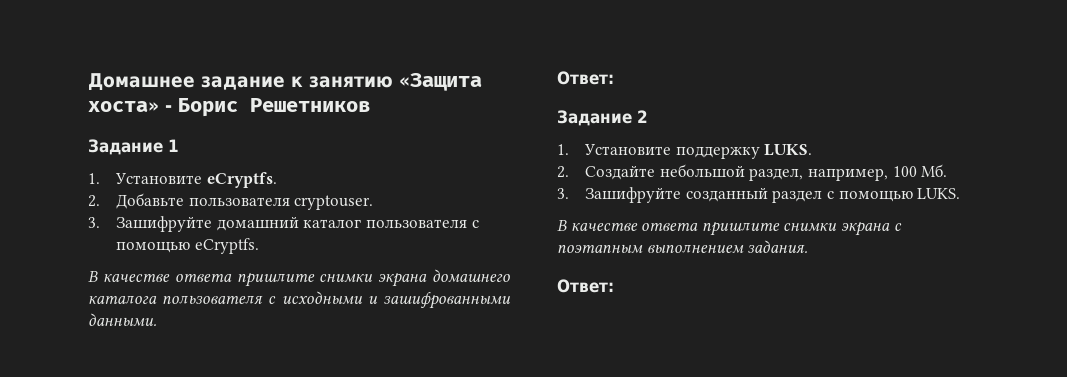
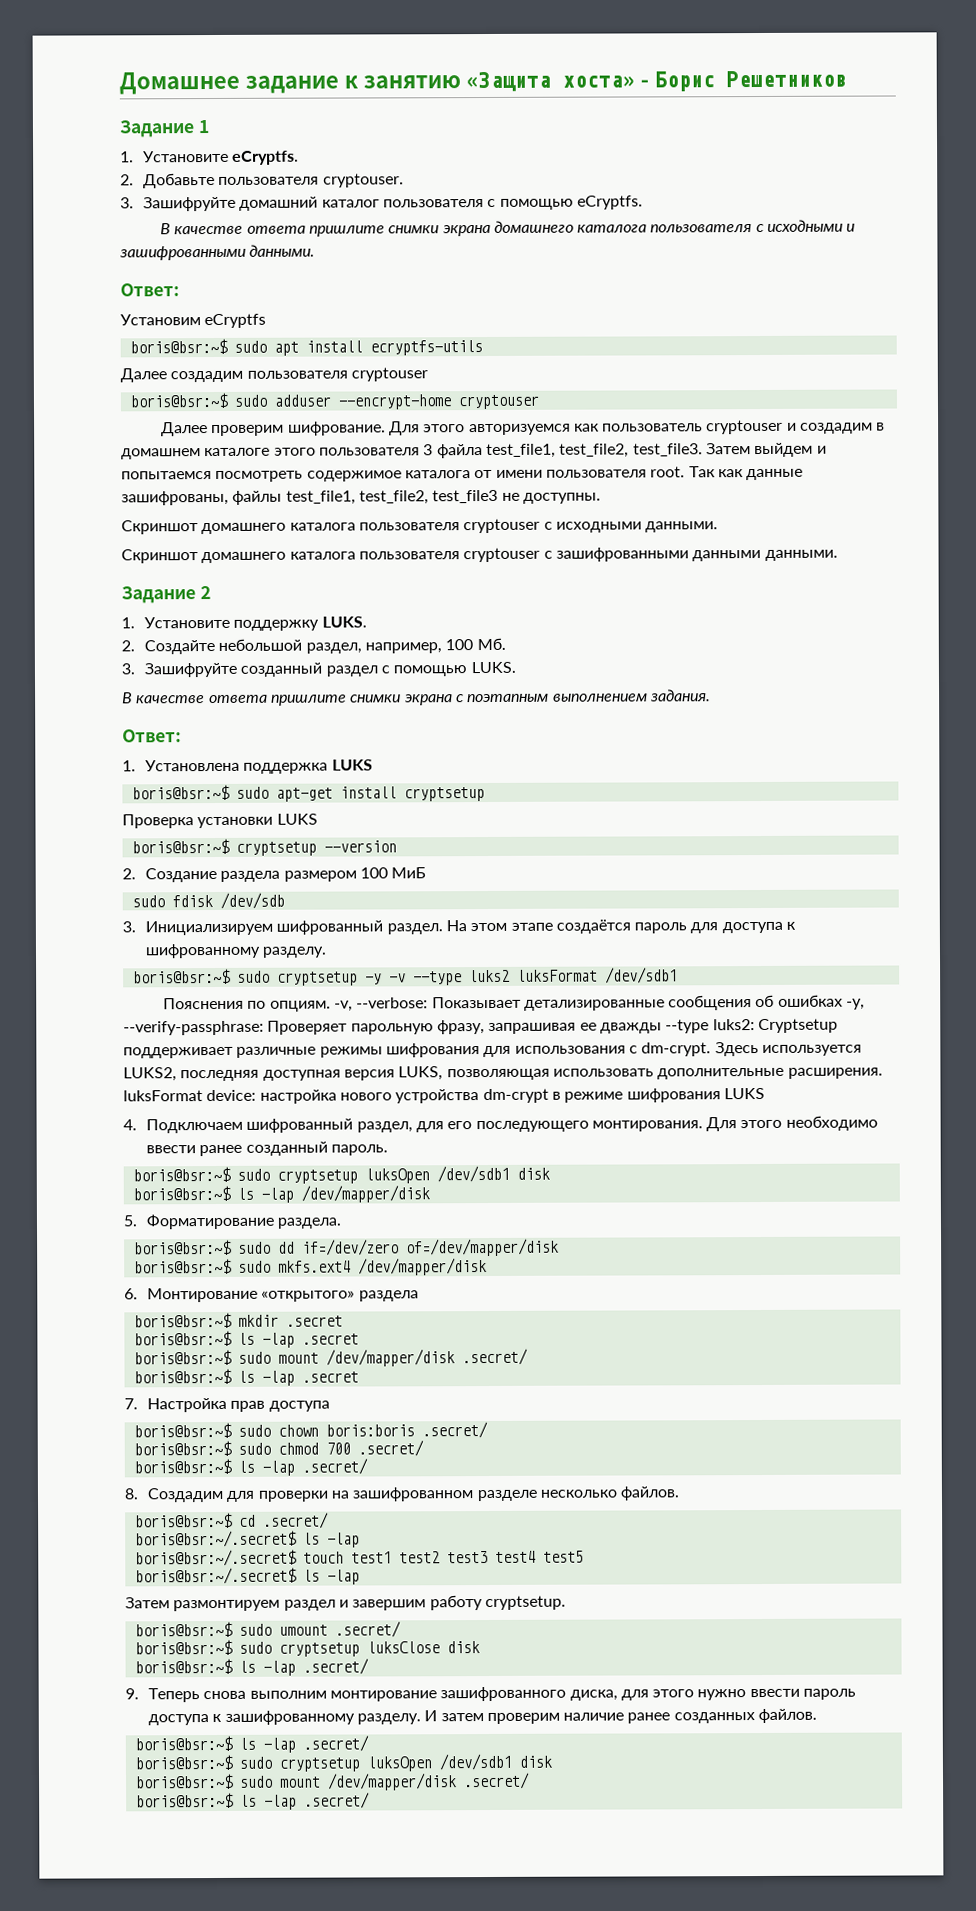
+ Установим eCryptfs
+ boris@bsr:~$ sudo apt install ecryptfs-utils
+ Далее создадим пользователя cryptouser
+ boris@bsr:~$ sudo adduser --encrypt-home cryptouser
+ Далее проверим шифрование. Для этого авторизуемся как пользователь cryptouser и создадим в домашнем каталоге этого пользователя 3 файла test_file1, test_file2, test_file3. Затем выйдем и попытаемся посмотреть содержимое каталога от имени пользователя root. Так как данные зашифрованы, файлы test_file1, test_file2, test_file3 не доступны.
+ Скриншот домашнего каталога пользователя cryptouser с исходными данными.
+ Скриншот домашнего каталога пользователя cryptouser с зашифрованными данными данными.
+ 1. Установлена поддержка LUKS
+ boris@bsr:~$ sudo apt-get install cryptsetup
+ Проверка установки LUKS
+ boris@bsr:~$ cryptsetup --version
+ 2. Создание раздела размером 100 МиБ
+ sudo fdisk /dev/sdb
+ 3. Инициализируем шифрованный раздел. На этом этапе создаётся пароль для доступа к шифрованному разделу.
+ boris@bsr:~$ sudo cryptsetup -y -v --type luks2 luksFormat /dev/sdb1
+ Пояснения по опциям. -v, --verbose: Показывает детализированные сообщения об ошибках -y, --verify-passphrase: Проверяет парольную фразу, запрашивая ее дважды --type luks2: Cryptsetup поддерживает различные режимы шифрования для использования с dm-crypt. Здесь используется LUKS2, последняя доступная версия LUKS, позволяющая использовать дополнительные расширения. luksFormat device: настройка нового устройства dm-crypt в режиме шифрования LUKS
+ 4. Подключаем шифрованный раздел, для его последующего монтирования. Для этого необходимо ввести ранее созданный пароль.
+ boris@bsr:~$ sudo cryptsetup luksOpen /dev/sdb1 disk
+ boris@bsr:~$ ls -lap /dev/mapper/disk
+ 5. Форматирование раздела.
+ boris@bsr:~$ sudo dd if=/dev/zero of=/dev/mapper/disk
+ boris@bsr:~$ sudo mkfs.ext4 /dev/mapper/disk
+ 6. Монтирование «открытого» раздела
+ boris@bsr:~$ mkdir .secret
+ boris@bsr:~$ ls -lap .secret
+ boris@bsr:~$ sudo mount /dev/mapper/disk .secret/
+ boris@bsr:~$ ls -lap .secret
+ 7. Настройка прав доступа
+ boris@bsr:~$ sudo chown boris:boris .secret/
+ boris@bsr:~$ sudo chmod 700 .secret/
+ boris@bsr:~$ ls -lap .secret/
+ 8. Создадим для проверки на зашифрованном разделе несколько файлов.
+ boris@bsr:~$ cd .secret/
+ boris@bsr:~/.secret$ ls -lap
+ boris@bsr:~/.secret$ touch test1 test2 test3 test4 test5
+ boris@bsr:~/.secret$ ls -lap
+ Затем размонтируем раздел и завершим работу cryptsetup.
+ boris@bsr:~$ sudo umount .secret/
+ boris@bsr:~$ sudo cryptsetup luksClose disk
+ boris@bsr:~$ ls -lap .secret/
+ 9. Теперь снова выполним монтирование зашифрованного диска, для этого нужно ввести пароль доступа к зашифрованному разделу. И затем проверим наличие ранее созданных файлов.
+ boris@bsr:~$ ls -lap .secret/
+ boris@bsr:~$ sudo cryptsetup luksOpen /dev/sdb1 disk
+ boris@bsr:~$ sudo mount /dev/mapper/disk .secret/
+ boris@bsr:~$ ls -lap .secret/

